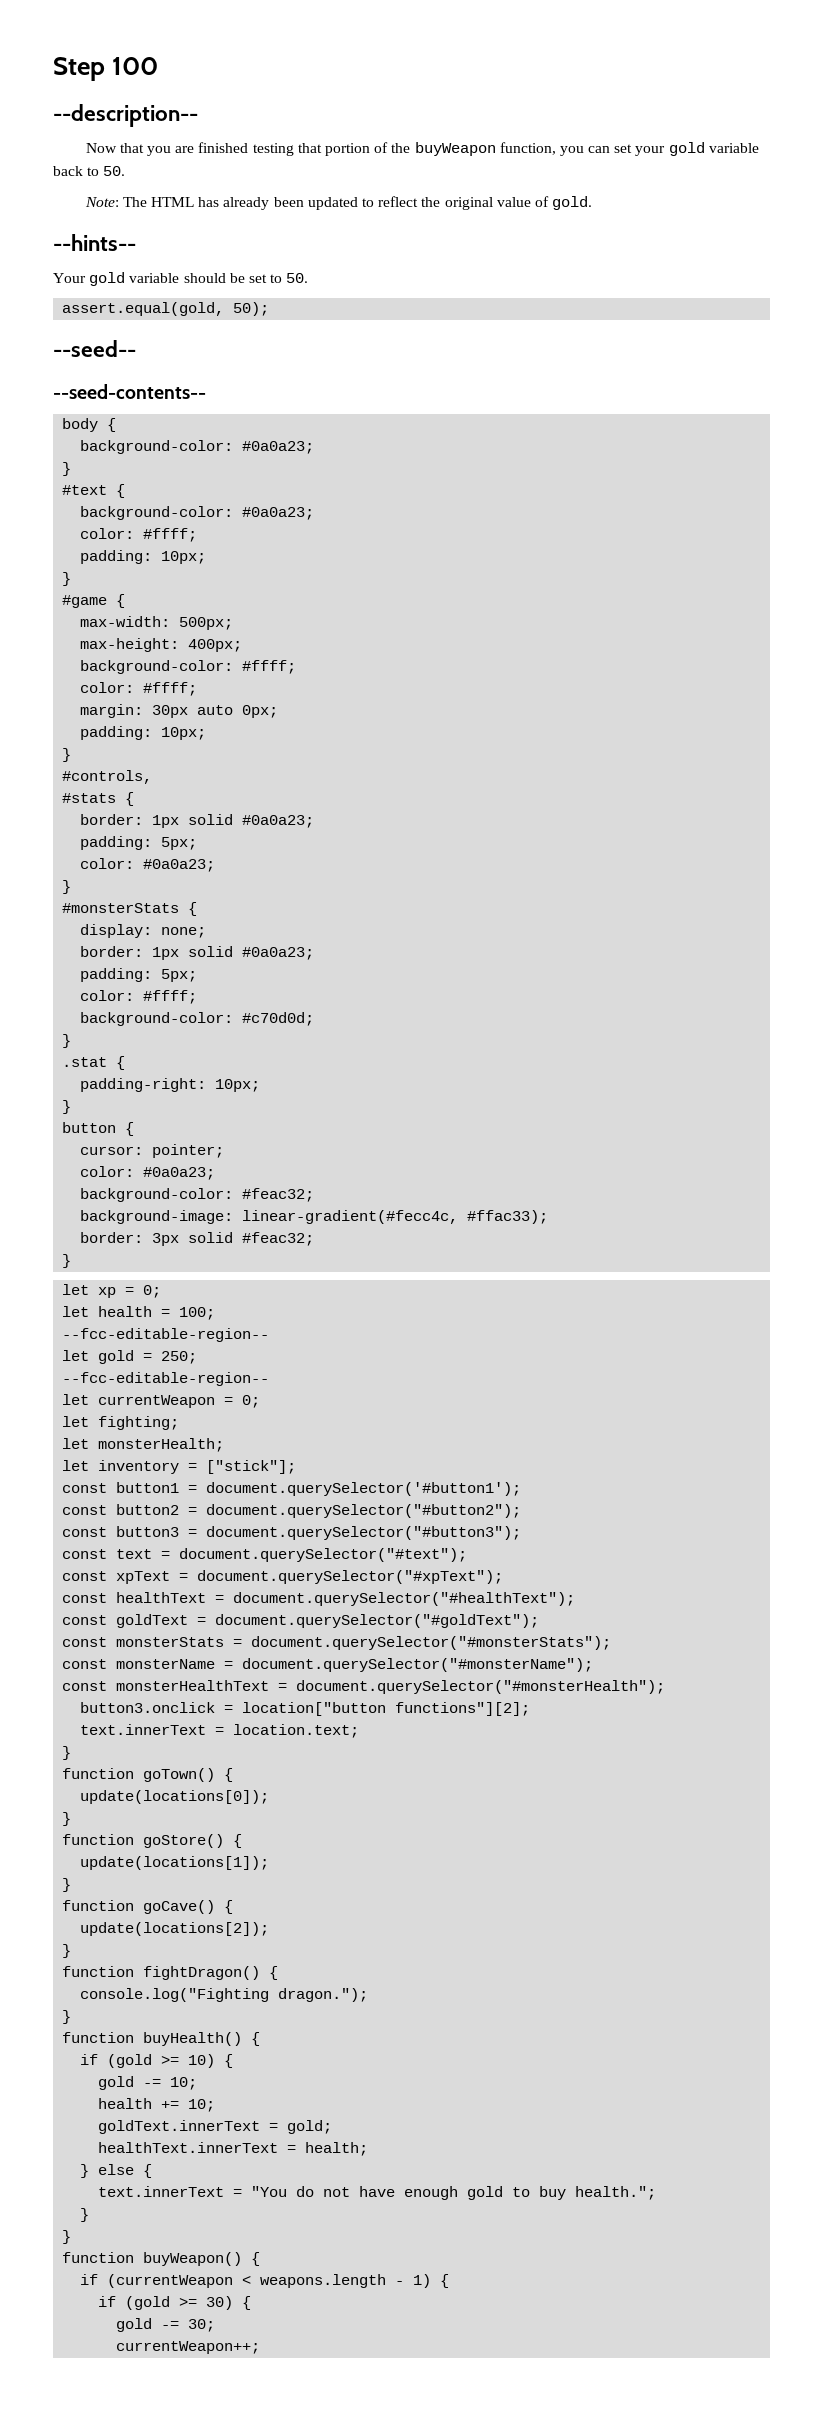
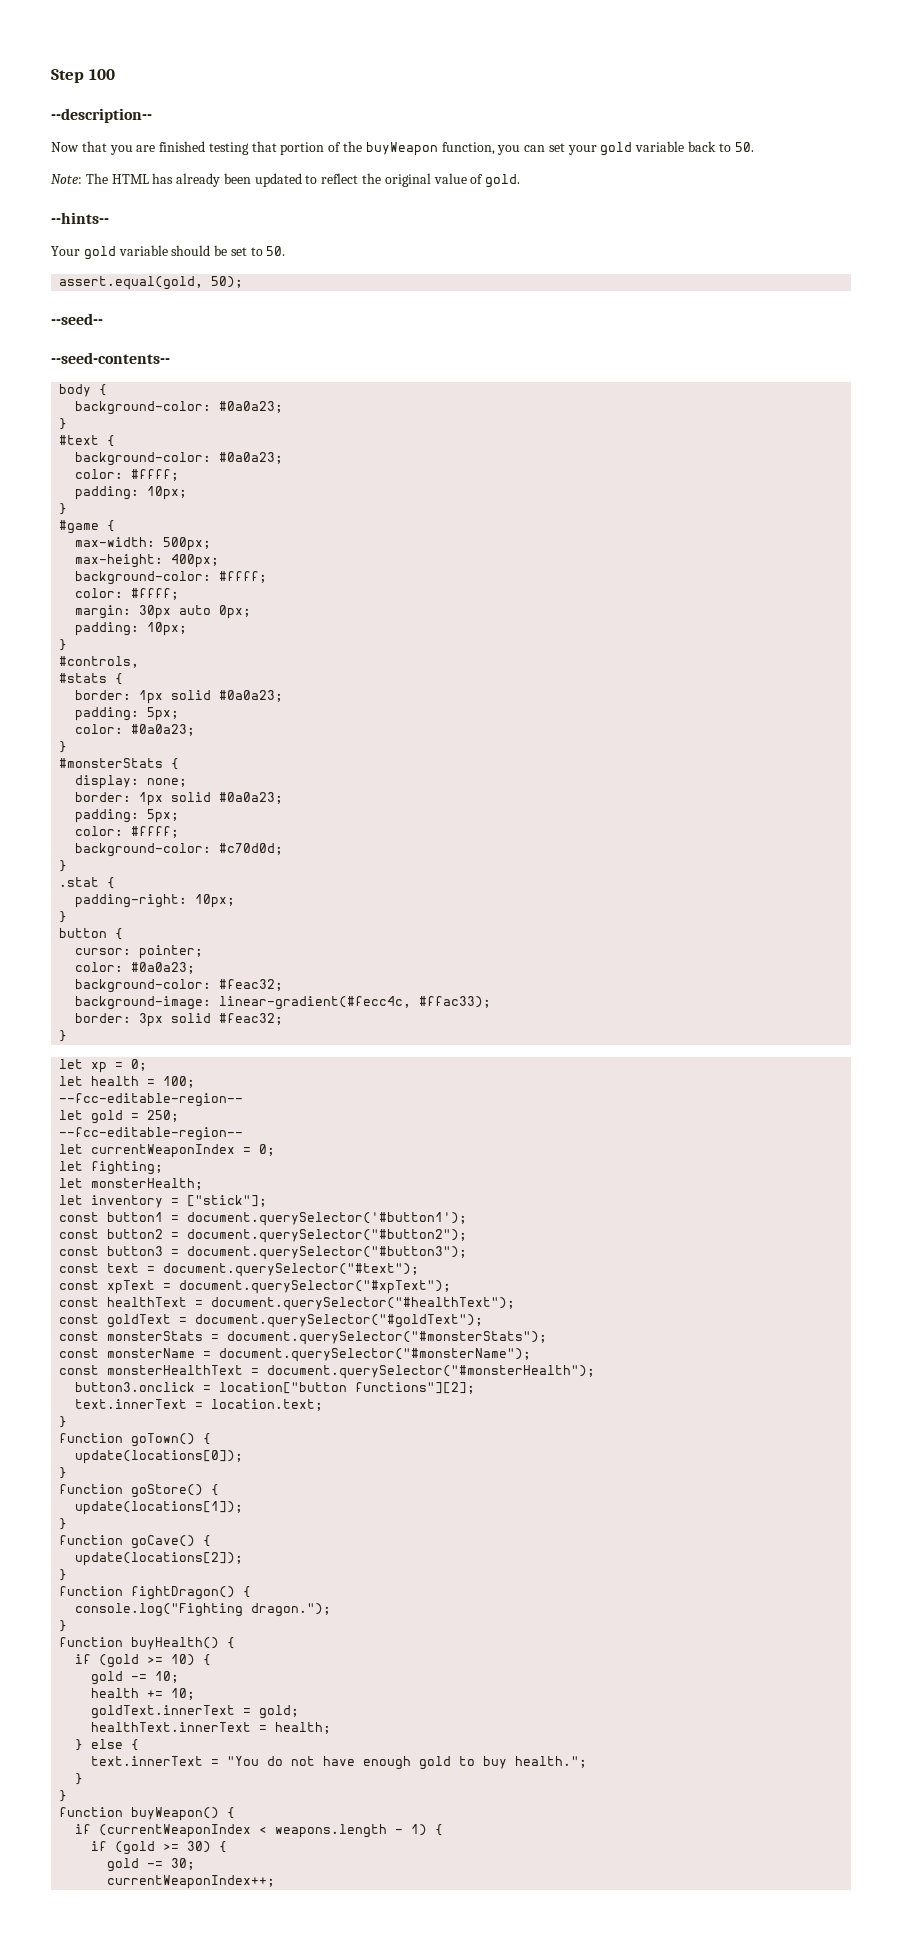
- let currentWeapon = 0;
+ let currentWeaponIndex = 0;
- if (currentWeapon < weapons.length - 1) {
+ if (currentWeaponIndex < weapons.length - 1) {
- currentWeapon++;
+ currentWeaponIndex++;

